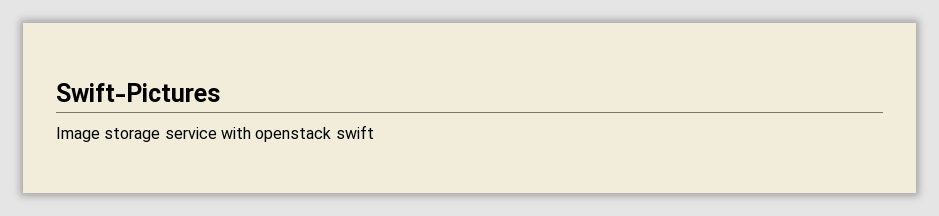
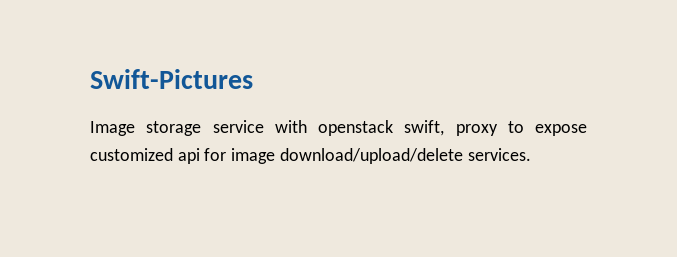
- Image storage service with openstack swift
+ Image storage service with openstack swift, proxy to expose customized api for image download/upload/delete services.

